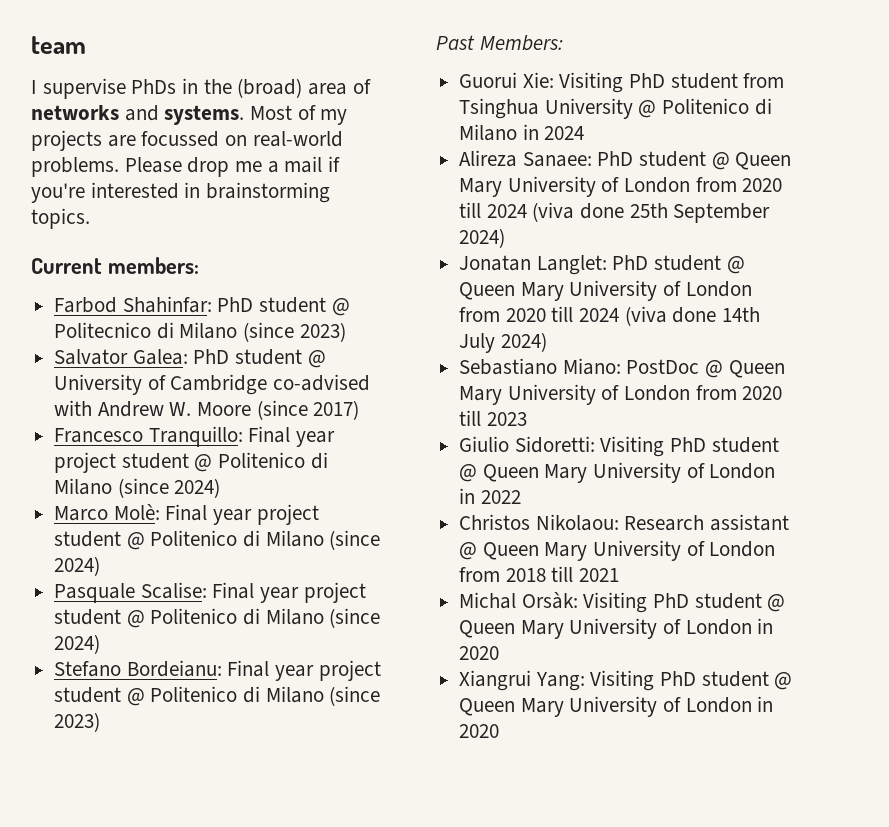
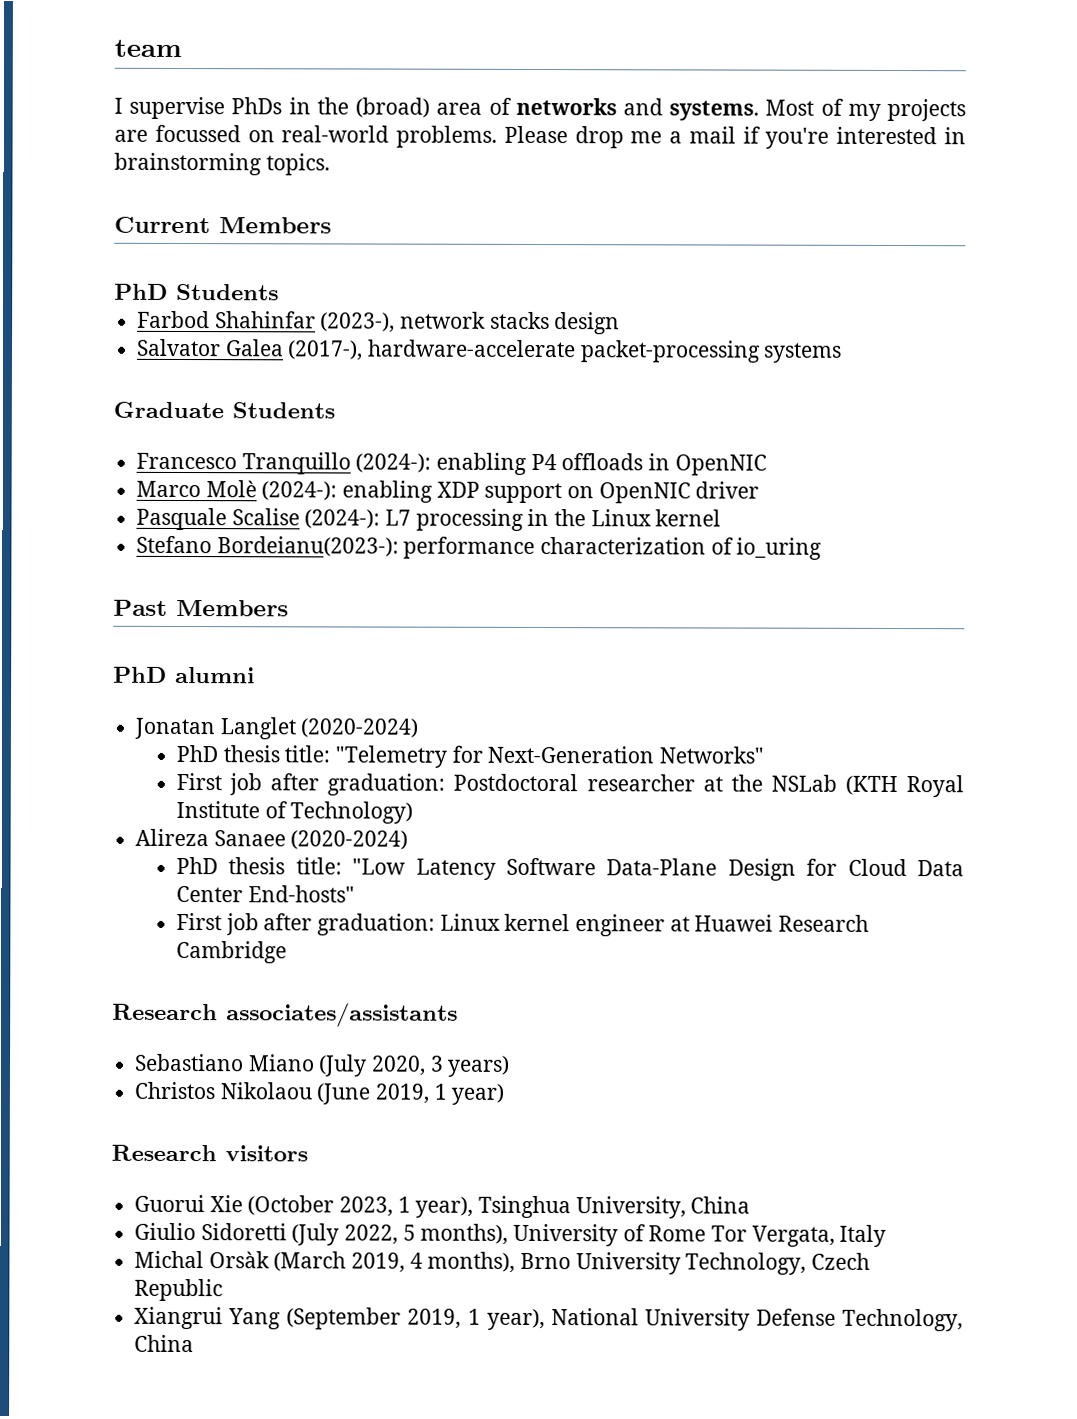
- Current members:
- Farbod Shahinfar: PhD student @ Politecnico di Milano (since 2023)
- Salvator Galea: PhD student @ University of Cambridge co-advised with Andrew W. Moore (since 2017)
- Francesco Tranquillo: Final year project student @ Politenico di Milano (since 2024)
- Marco Molè: Final year project student @ Politenico di Milano (since 2024)
- Pasquale Scalise: Final year project student @ Politenico di Milano (since 2024)
- Stefano Bordeianu: Final year project student @ Politenico di Milano (since 2023)
- Past Members:
- Guorui Xie: Visiting PhD student from Tsinghua University @ Politenico di Milano in 2024
- Alireza Sanaee: PhD student @ Queen Mary University of London from 2020 till 2024 (viva done 25th September 2024)
- Jonatan Langlet: PhD student @ Queen Mary University of London from 2020 till 2024 (viva done 14th July 2024)
- Sebastiano Miano: PostDoc @ Queen Mary University of London from 2020 till 2023
- Giulio Sidoretti: Visiting PhD student @ Queen Mary University of London in 2022
- Christos Nikolaou: Research assistant @ Queen Mary University of London from 2018 till 2021
- Michal Orsàk: Visiting PhD student @ Queen Mary University of London in 2020
- Xiangrui Yang: Visiting PhD student @ Queen Mary University of London in 2020
+ Current Members
+ PhD Students
+ Farbod Shahinfar (2023-), network stacks design
+ Salvator Galea (2017-), hardware-accelerate packet-processing systems
+ Graduate Students
+ Francesco Tranquillo (2024-): enabling P4 offloads in OpenNIC
+ Marco Molè (2024-): enabling XDP support on OpenNIC driver
+ Pasquale Scalise (2024-): L7 processing in the Linux kernel
+ Stefano Bordeianu(2023-): performance characterization of io_uring
+ Past Members
+ PhD alumni
+ Jonatan Langlet (2020-2024)
+ PhD thesis title: "Telemetry for Next-Generation Networks"
+ First job after graduation: Postdoctoral researcher at the NSLab (KTH Royal Institute of Technology)
+ Alireza Sanaee (2020-2024)
+ PhD thesis title: "Low Latency Software Data-Plane Design for Cloud Data Center End-hosts"
+ First job after graduation: Linux kernel engineer at Huawei Research Cambridge
+ Research associates/assistants
+ Sebastiano Miano (July 2020, 3 years)
+ Christos Nikolaou (June 2019, 1 year)
+ Research visitors
+ Guorui Xie (October 2023, 1 year), Tsinghua University, China
+ Giulio Sidoretti (July 2022, 5 months), University of Rome Tor Vergata, Italy
+ Michal Orsàk (March 2019, 4 months), Brno University Technology, Czech Republic
+ Xiangrui Yang (September 2019, 1 year), National University Defense Technology, China

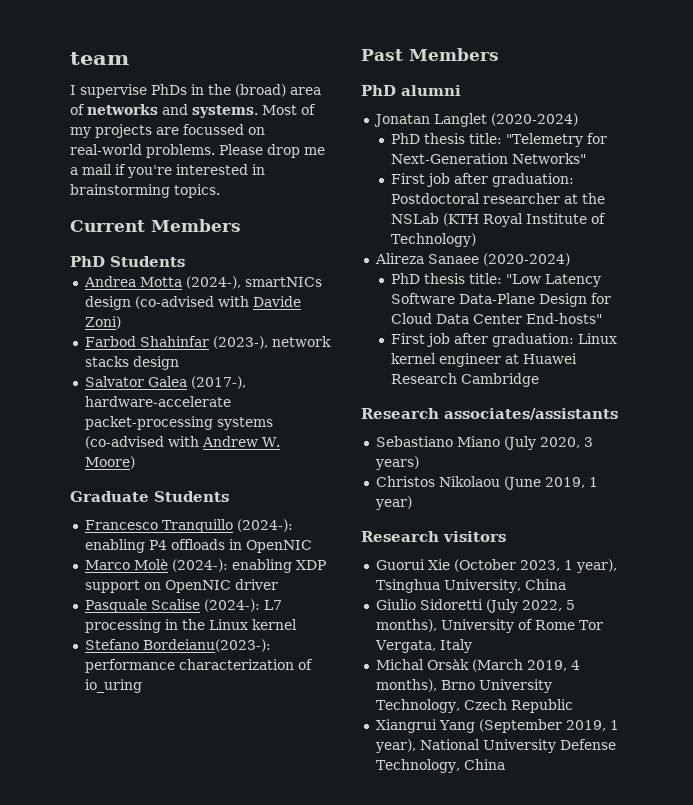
+ Andrea Motta (2024-), smartNICs design (co-advised with Davide Zoni)
- Salvator Galea (2017-), hardware-accelerate packet-processing systems
+ Salvator Galea (2017-), hardware-accelerate packet-processing systems (co-advised with Andrew W. Moore)

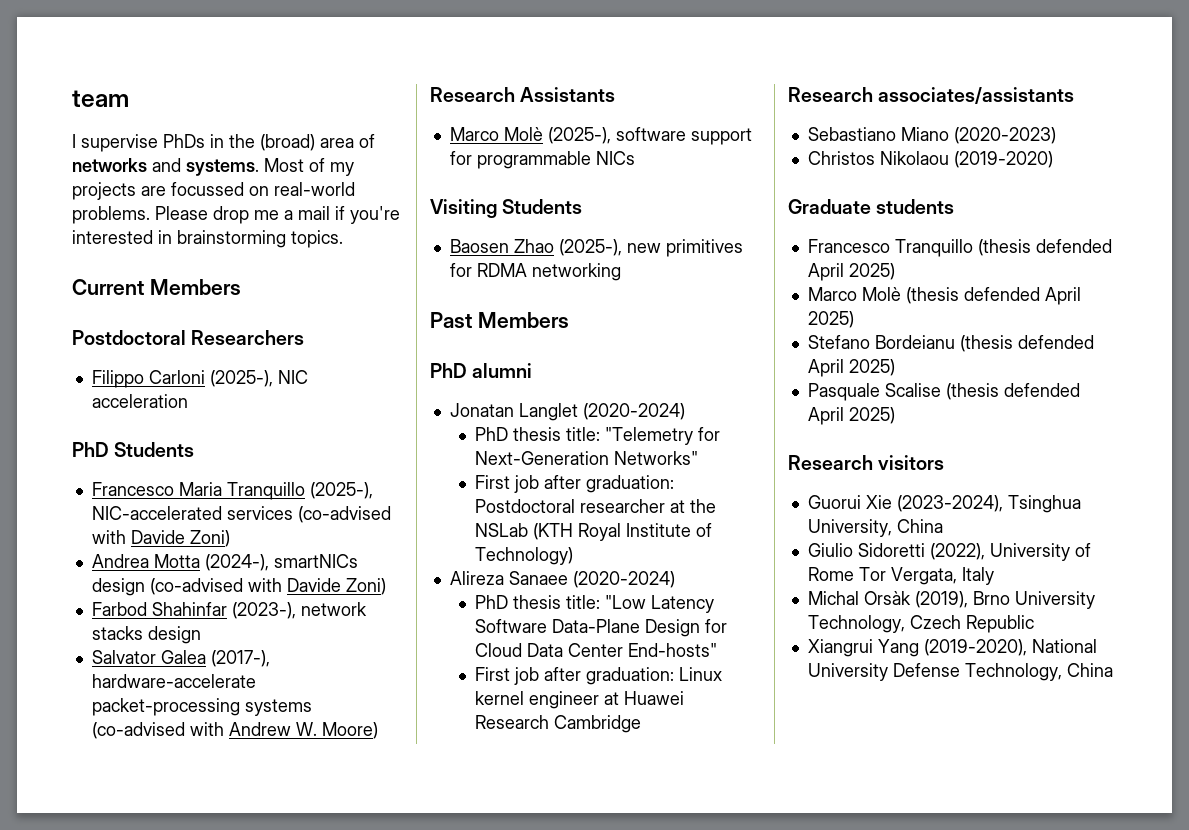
+ Postdoctoral Researchers
+ Filippo Carloni (2025-), NIC acceleration
  PhD Students
+ Francesco Maria Tranquillo (2025-), NIC-accelerated services (co-advised with Davide Zoni)
- Graduate Students
- Francesco Tranquillo (2024-): enabling P4 offloads in OpenNIC
- Marco Molè (2024-): enabling XDP support on OpenNIC driver
- Pasquale Scalise (2024-): L7 processing in the Linux kernel
- Stefano Bordeianu(2023-): performance characterization of io_uring
+ Research Assistants
+ Marco Molè (2025-), software support for programmable NICs
+ Visiting Students
+ Baosen Zhao (2025-), new primitives for RDMA networking
- Sebastiano Miano (July 2020, 3 years)
- Christos Nikolaou (June 2019, 1 year)
+ Sebastiano Miano (2020-2023)
+ Christos Nikolaou (2019-2020)
+ Graduate students
+ Francesco Tranquillo (thesis defended April 2025)
+ Marco Molè (thesis defended April 2025)
+ Stefano Bordeianu (thesis defended April 2025)
+ Pasquale Scalise (thesis defended April 2025)
- Guorui Xie (October 2023, 1 year), Tsinghua University, China
+ Guorui Xie (2023-2024), Tsinghua University, China
- Giulio Sidoretti (July 2022, 5 months), University of Rome Tor Vergata, Italy
+ Giulio Sidoretti (2022), University of Rome Tor Vergata, Italy
- Michal Orsàk (March 2019, 4 months), Brno University Technology, Czech Republic
+ Michal Orsàk (2019), Brno University Technology, Czech Republic
- Xiangrui Yang (September 2019, 1 year), National University Defense Technology, China
+ Xiangrui Yang (2019-2020), National University Defense Technology, China

